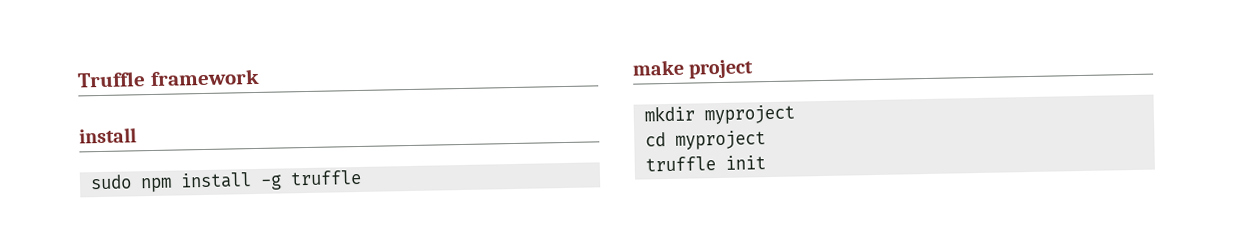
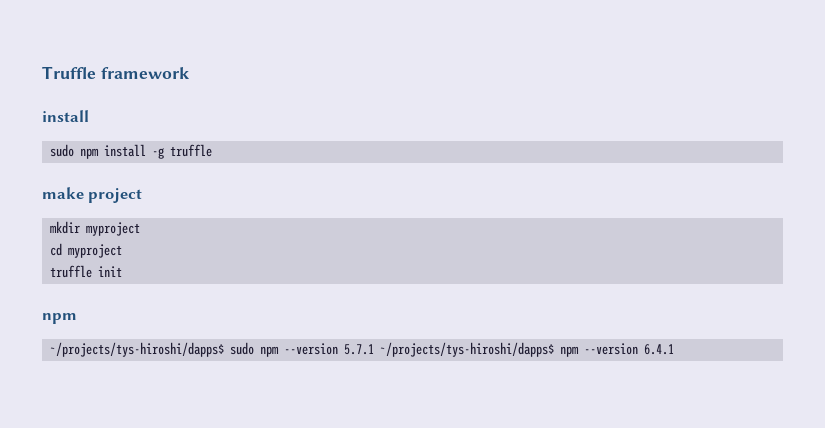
  truffle init
+ npm
+ ~/projects/tys-hiroshi/dapps$ sudo npm --version 5.7.1 ~/projects/tys-hiroshi/dapps$ npm --version 6.4.1

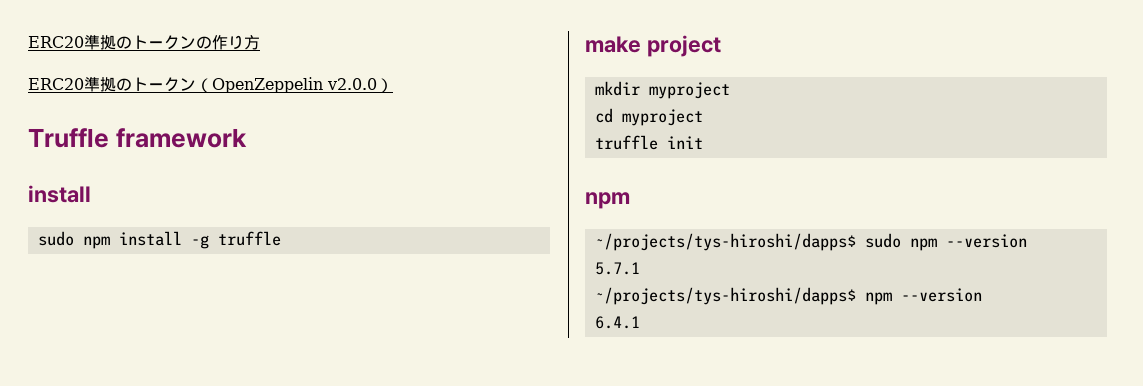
+ ERC20準拠のトークンの作り方
+ ERC20準拠のトークン（OpenZeppelin v2.0.0）
- ~/projects/tys-hiroshi/dapps$ sudo npm --version 5.7.1 ~/projects/tys-hiroshi/dapps$ npm --version 6.4.1
+ ~/projects/tys-hiroshi/dapps$ sudo npm --version
+ 5.7.1
+ ~/projects/tys-hiroshi/dapps$ npm --version
+ 6.4.1

